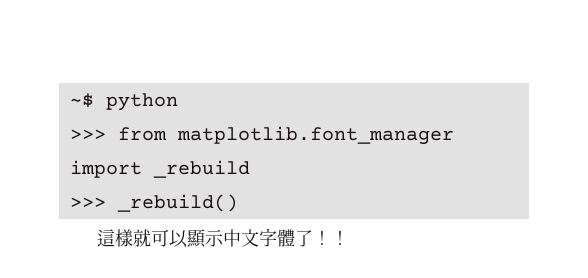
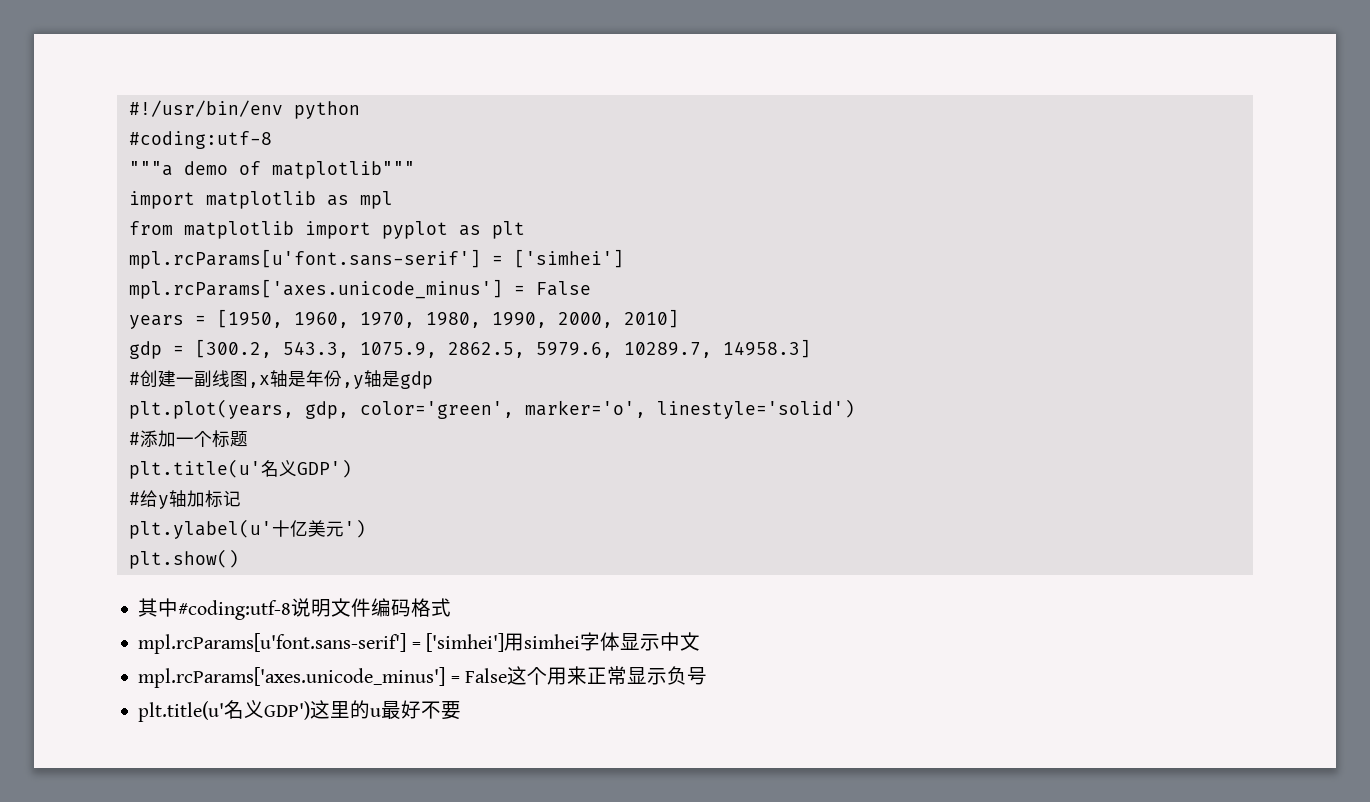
- ~$ python
- >>> from matplotlib.font_manager import _rebuild
- >>> _rebuild()
- 這樣就可以顯示中文字體了！！
+ #!/usr/bin/env python
+ #coding:utf-8
+ """a demo of matplotlib"""
+ import matplotlib as mpl
+ from matplotlib import pyplot as plt
+ mpl.rcParams[u'font.sans-serif'] = ['simhei']
+ mpl.rcParams['axes.unicode_minus'] = False
+ years = [1950, 1960, 1970, 1980, 1990, 2000, 2010]
+ gdp = [300.2, 543.3, 1075.9, 2862.5, 5979.6, 10289.7, 14958.3]
+ #创建一副线图,x轴是年份,y轴是gdp
+ plt.plot(years, gdp, color='green', marker='o', linestyle='solid')
+ #添加一个标题
+ plt.title(u'名义GDP')
+ #给y轴加标记
+ plt.ylabel(u'十亿美元')
+ plt.show()
+ 其中#coding:utf-8说明文件编码格式
+ mpl.rcParams[u'font.sans-serif'] = ['simhei']用simhei字体显示中文
+ mpl.rcParams['axes.unicode_minus'] = False这个用来正常显示负号
+ plt.title(u'名义GDP')这里的u最好不要

